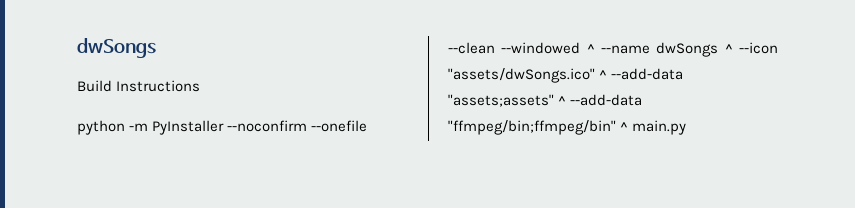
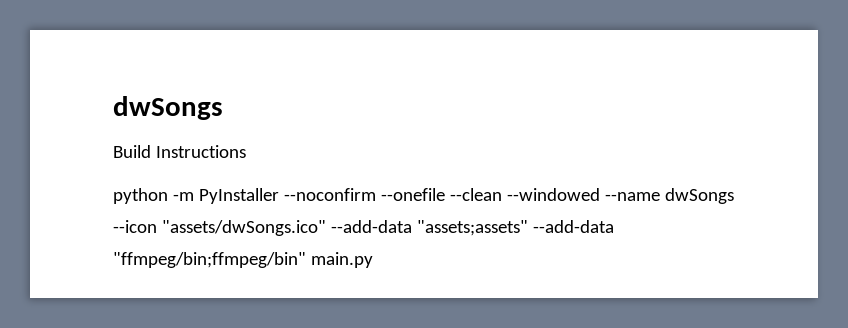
- python -m PyInstaller --noconfirm --onefile --clean --windowed ^ --name dwSongs ^ --icon "assets/dwSongs.ico" ^ --add-data "assets;assets" ^ --add-data "ffmpeg/bin;ffmpeg/bin" ^ main.py
+ python -m PyInstaller --noconfirm --onefile --clean --windowed --name dwSongs --icon "assets/dwSongs.ico" --add-data "assets;assets" --add-data "ffmpeg/bin;ffmpeg/bin" main.py

